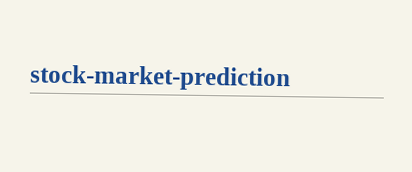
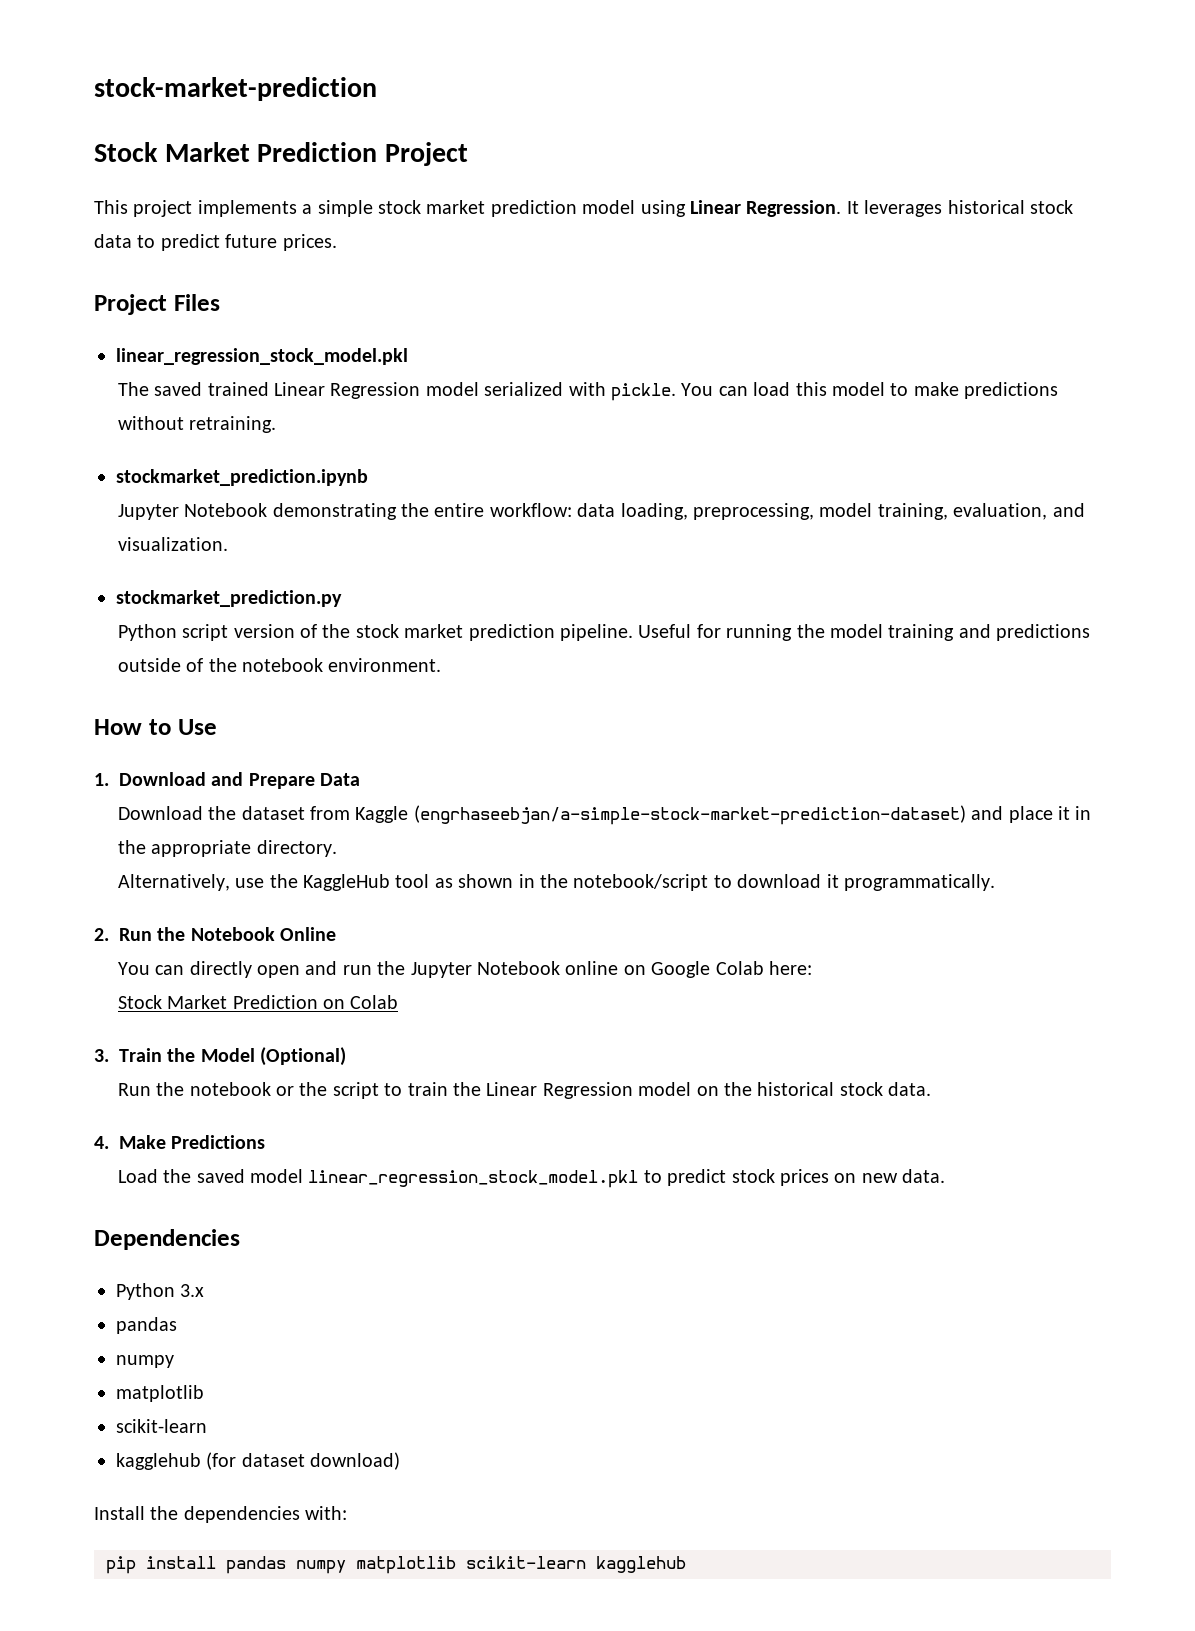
+ Stock Market Prediction Project
+ This project implements a simple stock market prediction model using Linear Regression. It leverages historical stock data to predict future prices.
+ Project Files
+ linear_regression_stock_model.pkl
+ The saved trained Linear Regression model serialized with pickle. You can load this model to make predictions without retraining.
+ stockmarket_prediction.ipynb
+ Jupyter Notebook demonstrating the entire workflow: data loading, preprocessing, model training, evaluation, and visualization.
+ stockmarket_prediction.py
+ Python script version of the stock market prediction pipeline. Useful for running the model training and predictions outside of the notebook environment.
+ How to Use
+ 1. Download and Prepare Data
+ Download the dataset from Kaggle (engrhaseebjan/a-simple-stock-market-prediction-dataset) and place it in the appropriate directory.
+ Alternatively, use the KaggleHub tool as shown in the notebook/script to download it programmatically.
+ 2. Run the Notebook Online
+ You can directly open and run the Jupyter Notebook online on Google Colab here:
+ Stock Market Prediction on Colab
+ 3. Train the Model (Optional)
+ Run the notebook or the script to train the Linear Regression model on the historical stock data.
+ 4. Make Predictions
+ Load the saved model linear_regression_stock_model.pkl to predict stock prices on new data.
+ Dependencies
+ Python 3.x
+ pandas
+ numpy
+ matplotlib
+ scikit-learn
+ kagglehub (for dataset download)
+ Install the dependencies with:
+ pip install pandas numpy matplotlib scikit-learn kagglehub

